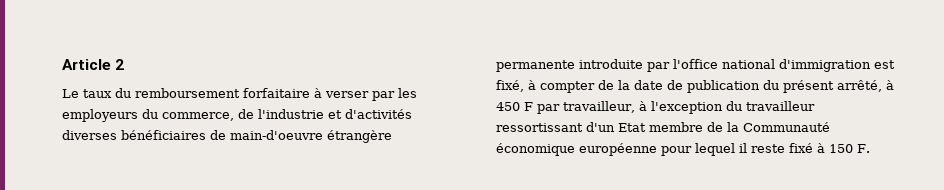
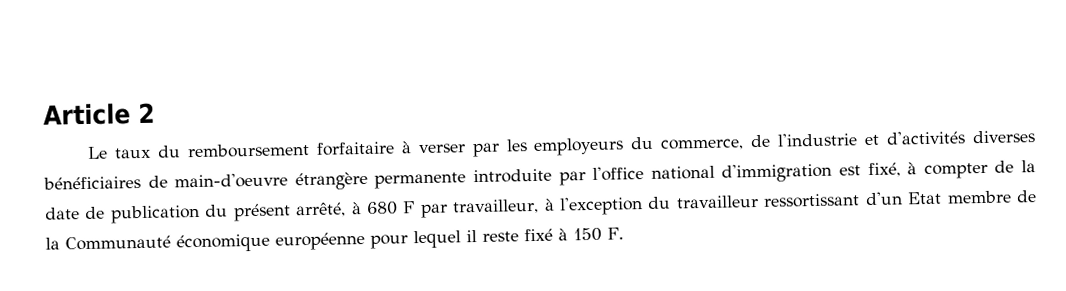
- Le taux du remboursement forfaitaire à verser par les employeurs du commerce, de l'industrie et d'activités diverses bénéficiaires de main-d'oeuvre étrangère permanente introduite par l'office national d'immigration est fixé, à compter de la date de publication du présent arrêté, à 450 F par travailleur, à l'exception du travailleur ressortissant d'un Etat membre de la Communauté économique européenne pour lequel il reste fixé à 150 F.
+ Le taux du remboursement forfaitaire à verser par les employeurs du commerce, de l'industrie et d'activités diverses bénéficiaires de main-d'oeuvre étrangère permanente introduite par l'office national d'immigration est fixé, à compter de la date de publication du présent arrêté, à 680 F par travailleur, à l'exception du travailleur ressortissant d'un Etat membre de la Communauté économique européenne pour lequel il reste fixé à 150 F.

